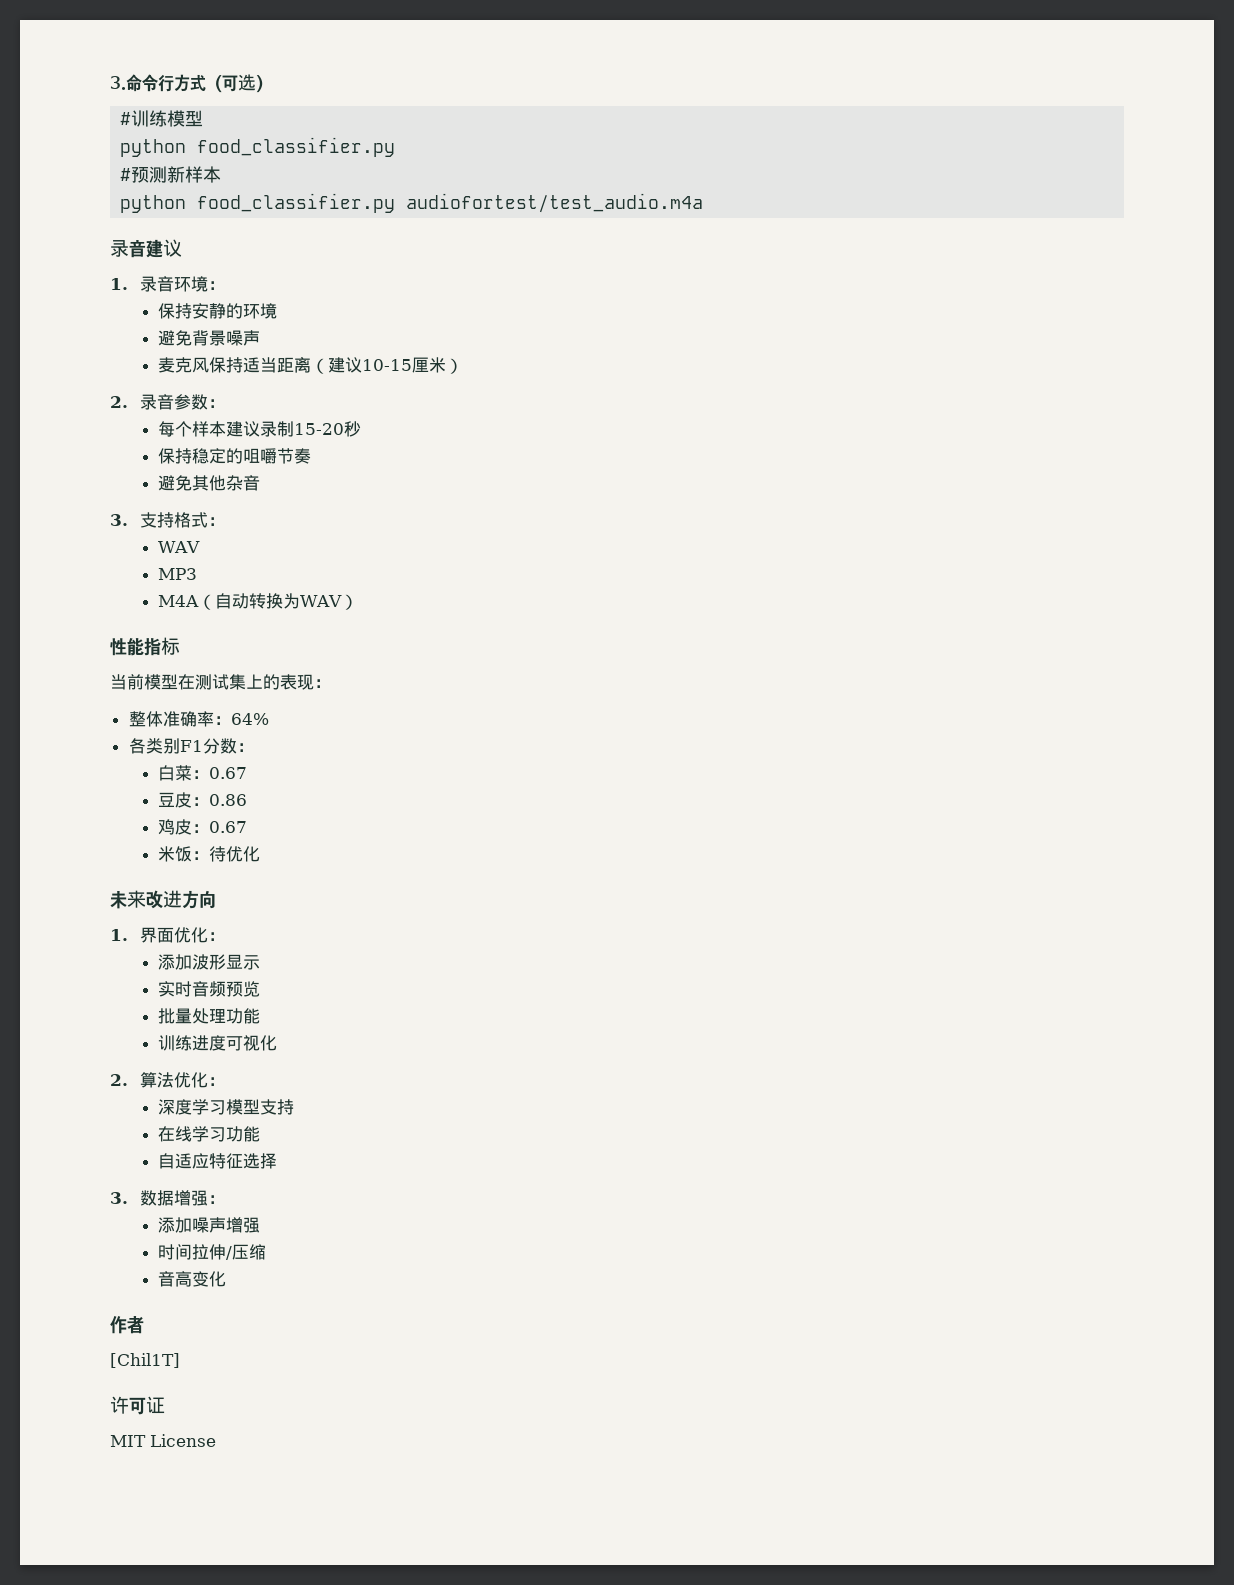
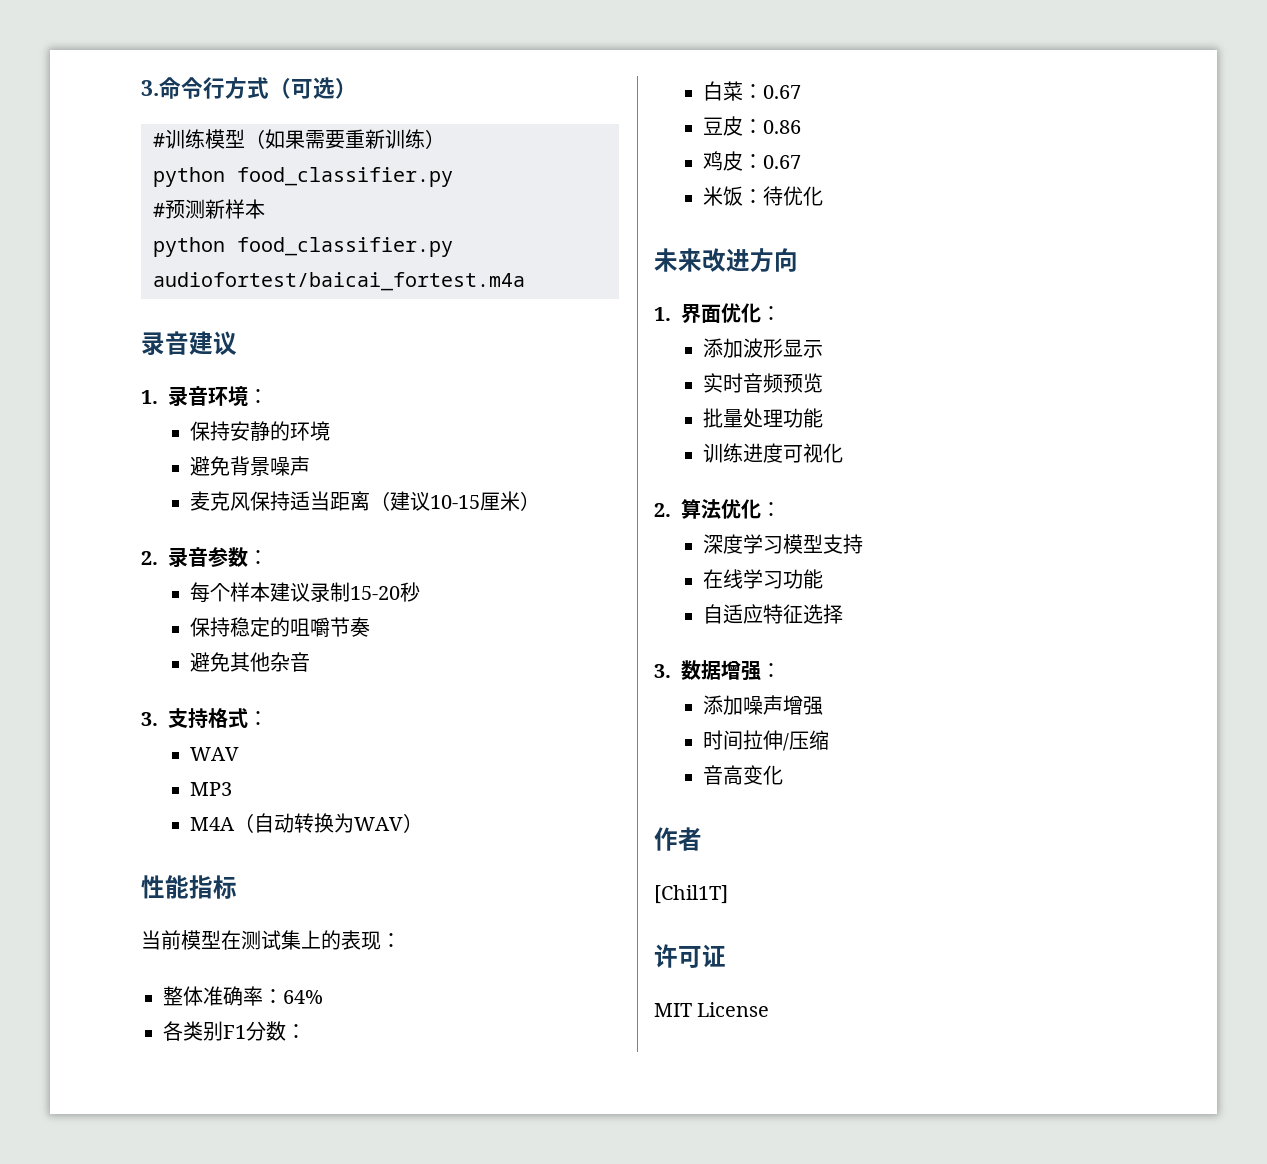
- #训练模型
+ #训练模型（如果需要重新训练）
- python food_classifier.py audiofortest/test_audio.m4a
+ python food_classifier.py audiofortest/baicai_fortest.m4a

